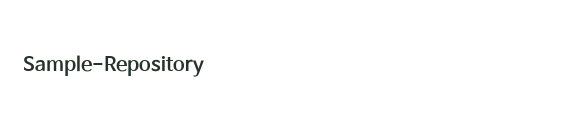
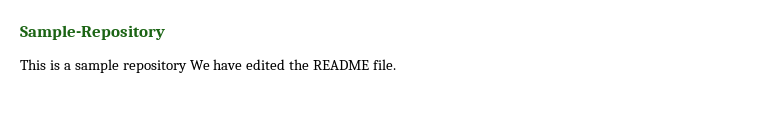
+ This is a sample repository We have edited the README file.

